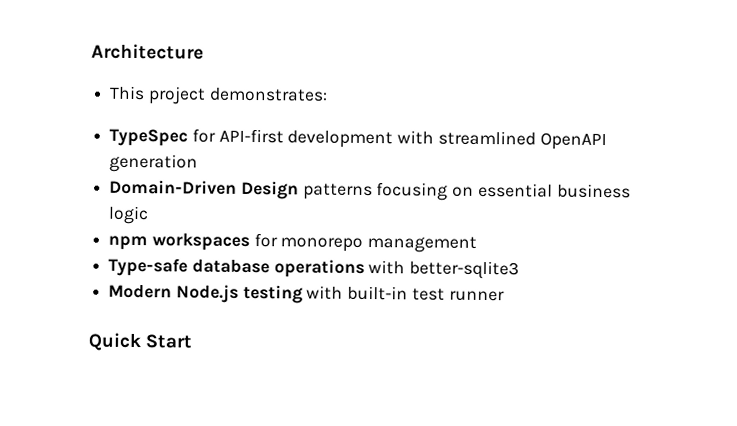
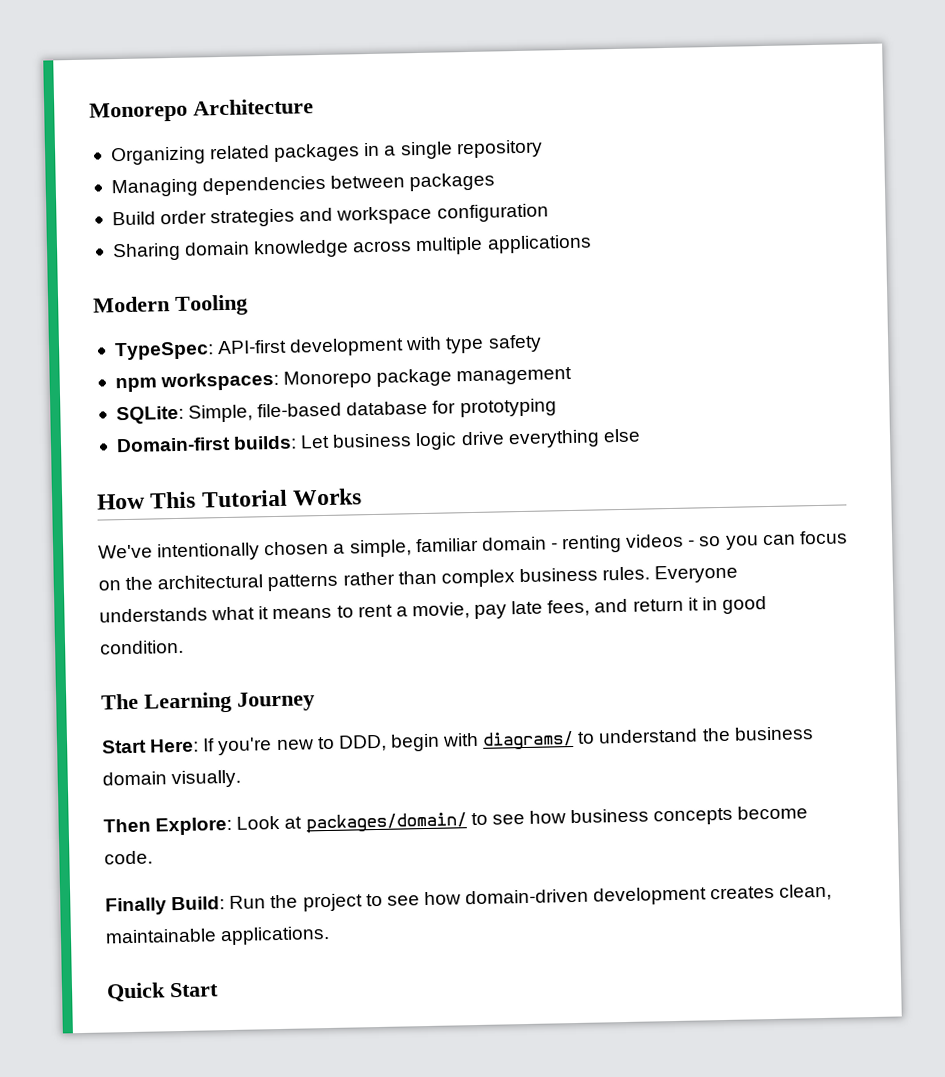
- Architecture
+ Monorepo Architecture
- This project demonstrates:
- TypeSpec for API-first development with streamlined OpenAPI generation
- Domain-Driven Design patterns focusing on essential business logic
- npm workspaces for monorepo management
- Type-safe database operations with better-sqlite3
- Modern Node.js testing with built-in test runner
+ Organizing related packages in a single repository
+ Managing dependencies between packages
+ Build order strategies and workspace configuration
+ Sharing domain knowledge across multiple applications
+ Modern Tooling
+ TypeSpec: API-first development with type safety
+ npm workspaces: Monorepo package management
+ SQLite: Simple, file-based database for prototyping
+ Domain-first builds: Let business logic drive everything else
+ How This Tutorial Works
+ We've intentionally chosen a simple, familiar domain - renting videos - so you can focus on the architectural patterns rather than complex business rules. Everyone understands what it means to rent a movie, pay late fees, and return it in good condition.
+ The Learning Journey
+ Start Here: If you're new to DDD, begin with diagrams/ to understand the business domain visually.
+ Then Explore: Look at packages/domain/ to see how business concepts become code.
+ Finally Build: Run the project to see how domain-driven development creates clean, maintainable applications.

